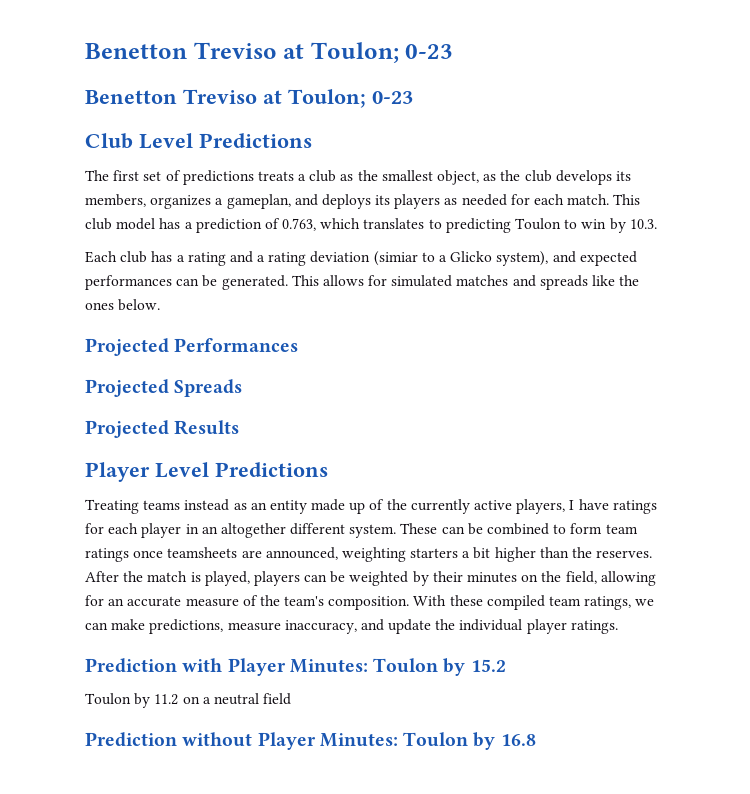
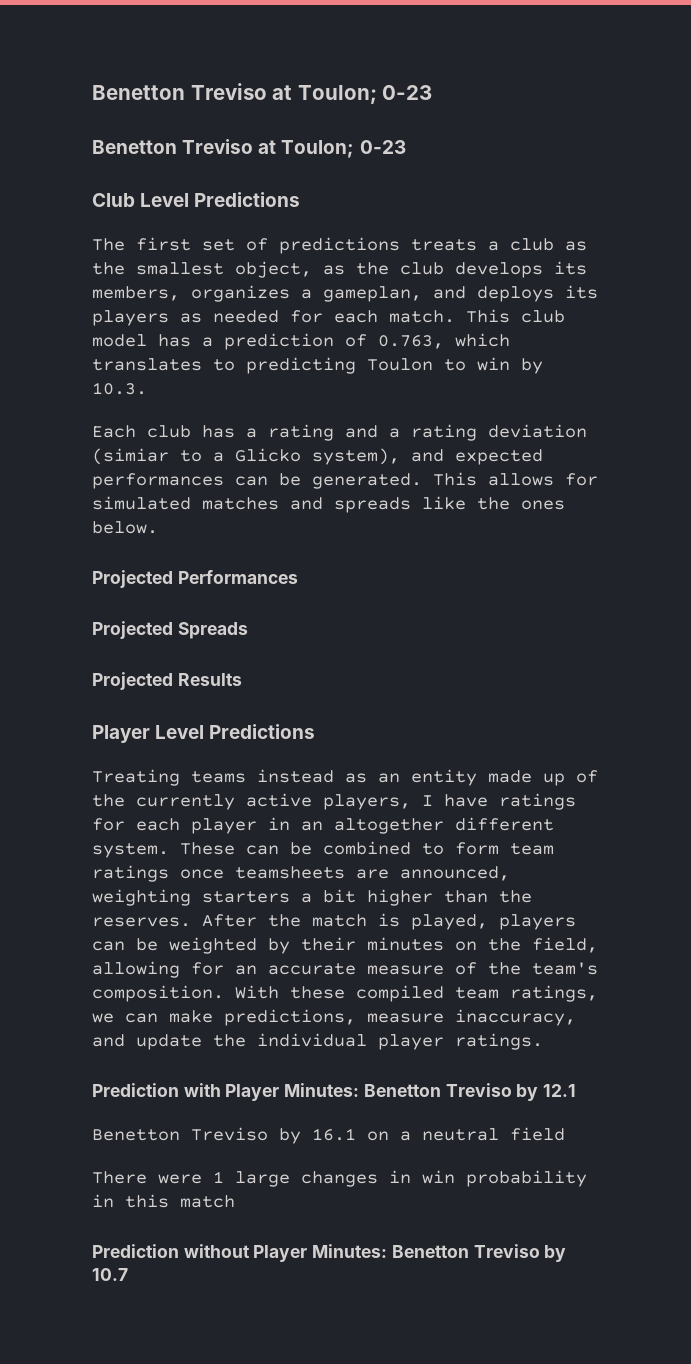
- Prediction with Player Minutes: Toulon by 15.2
- Toulon by 11.2 on a neutral field
+ Prediction with Player Minutes: Benetton Treviso by 12.1
+ Benetton Treviso by 16.1 on a neutral field
+ There were 1 large changes in win probability in this match
- Prediction without Player Minutes: Toulon by 16.8
+ Prediction without Player Minutes: Benetton Treviso by 10.7

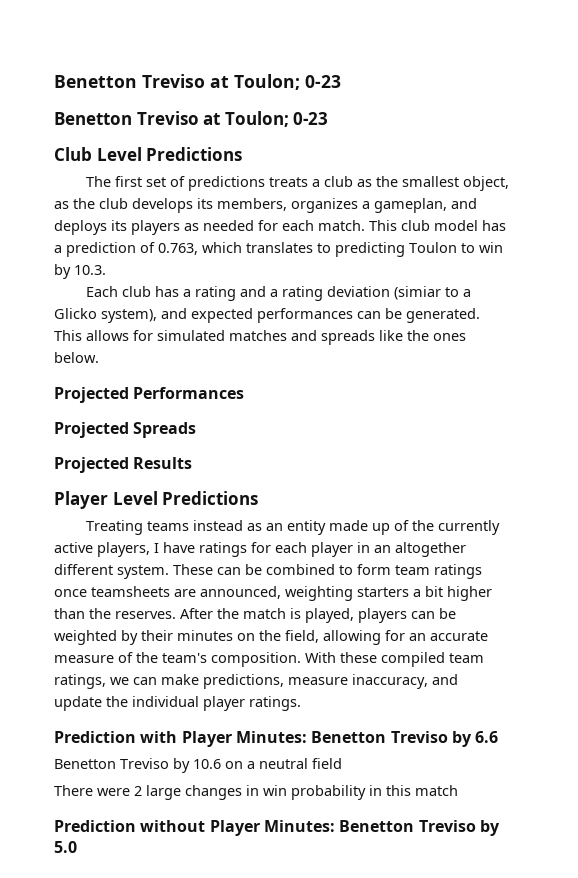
- Prediction with Player Minutes: Benetton Treviso by 12.1
- Benetton Treviso by 16.1 on a neutral field
+ Prediction with Player Minutes: Benetton Treviso by 6.6
+ Benetton Treviso by 10.6 on a neutral field
- There were 1 large changes in win probability in this match
+ There were 2 large changes in win probability in this match
- Prediction without Player Minutes: Benetton Treviso by 10.7
+ Prediction without Player Minutes: Benetton Treviso by 5.0

